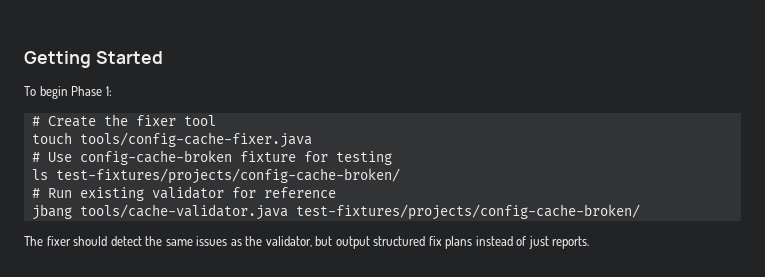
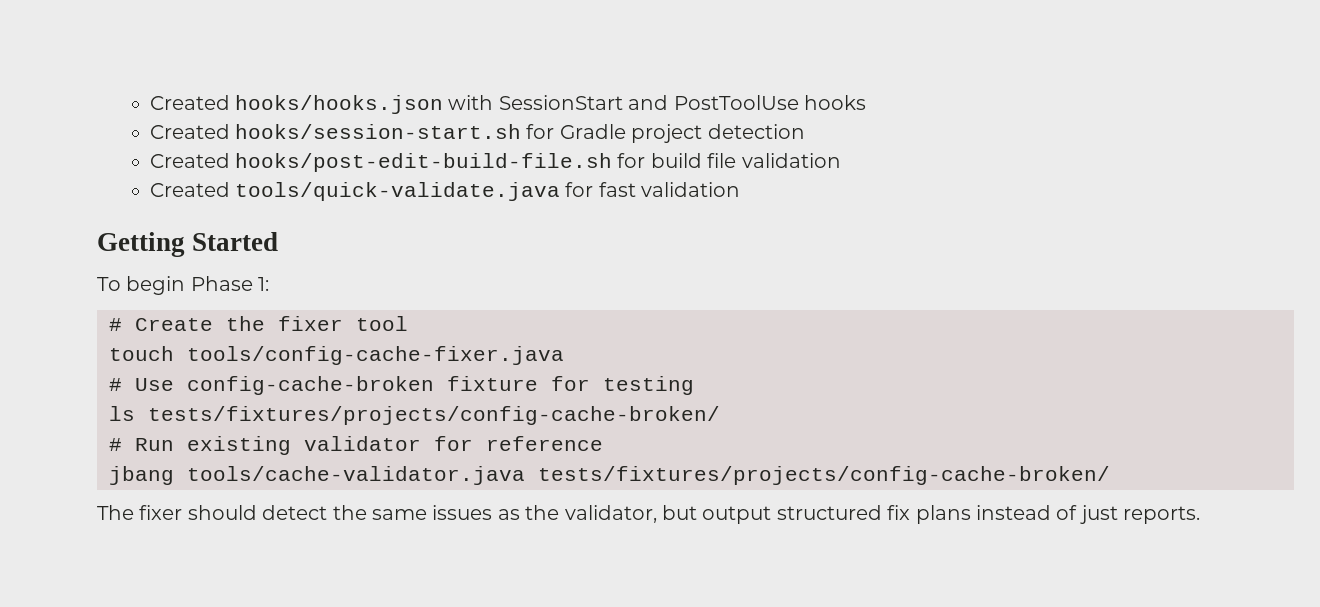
+ Created hooks/hooks.json with SessionStart and PostToolUse hooks
+ Created hooks/session-start.sh for Gradle project detection
+ Created hooks/post-edit-build-file.sh for build file validation
+ Created tools/quick-validate.java for fast validation
- ls test-fixtures/projects/config-cache-broken/
+ ls tests/fixtures/projects/config-cache-broken/
- jbang tools/cache-validator.java test-fixtures/projects/config-cache-broken/
+ jbang tools/cache-validator.java tests/fixtures/projects/config-cache-broken/

